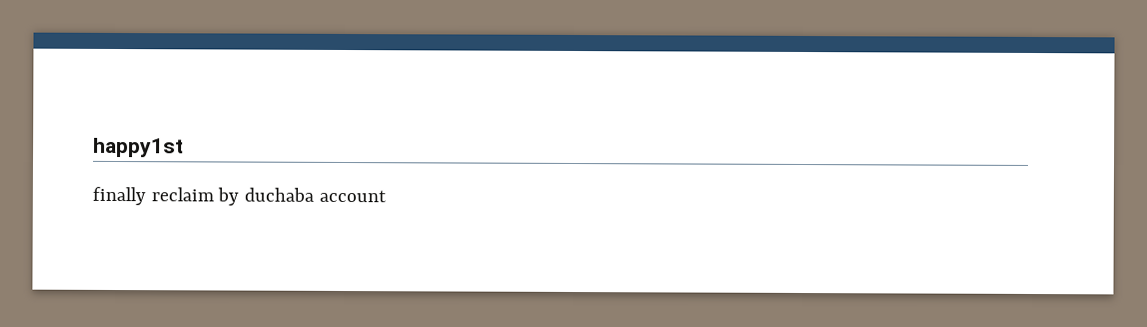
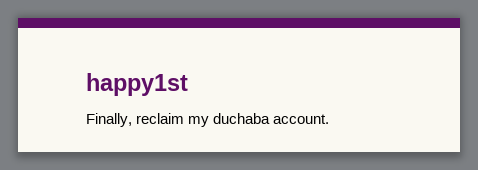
- finally reclaim by duchaba account
+ Finally, reclaim my duchaba account.

